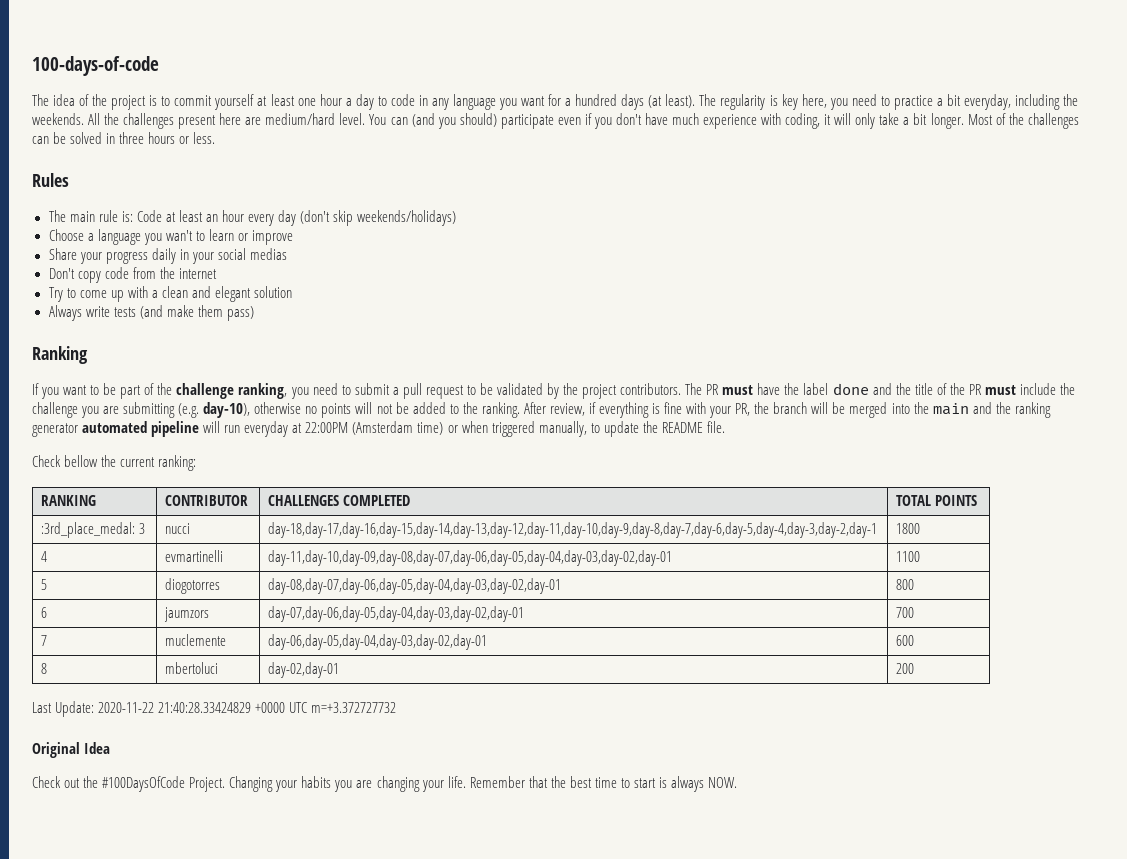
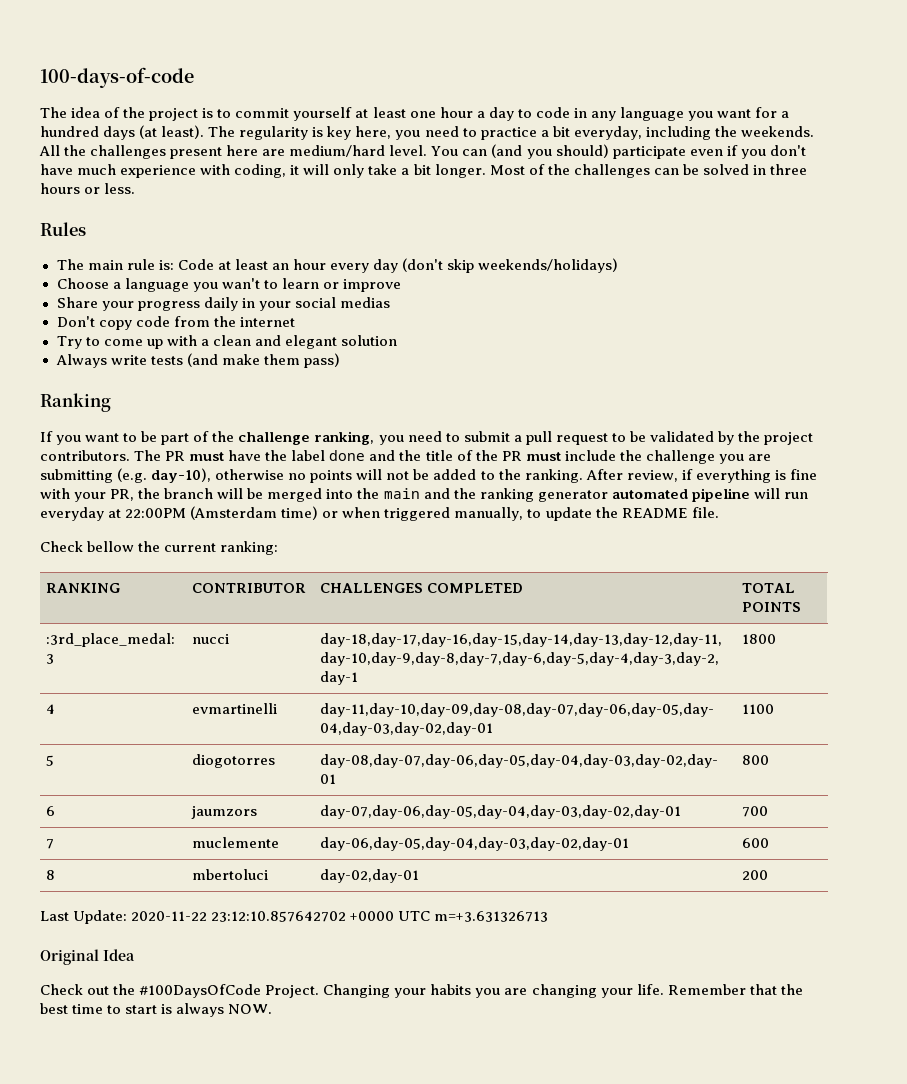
- Last Update: 2020-11-22 21:40:28.33424829 +0000 UTC m=+3.372727732
+ Last Update: 2020-11-22 23:12:10.857642702 +0000 UTC m=+3.631326713

